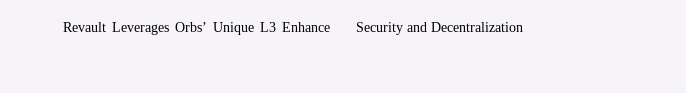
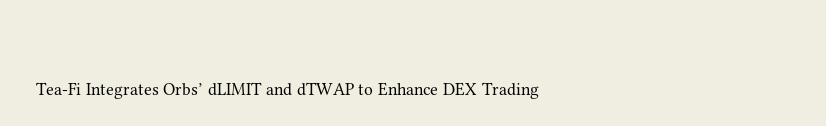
- Revault Leverages Orbs’ Unique L3 Enhance Security and Decentralization
+ Tea-Fi Integrates Orbs’ dLIMIT and dTWAP to Enhance DEX Trading

